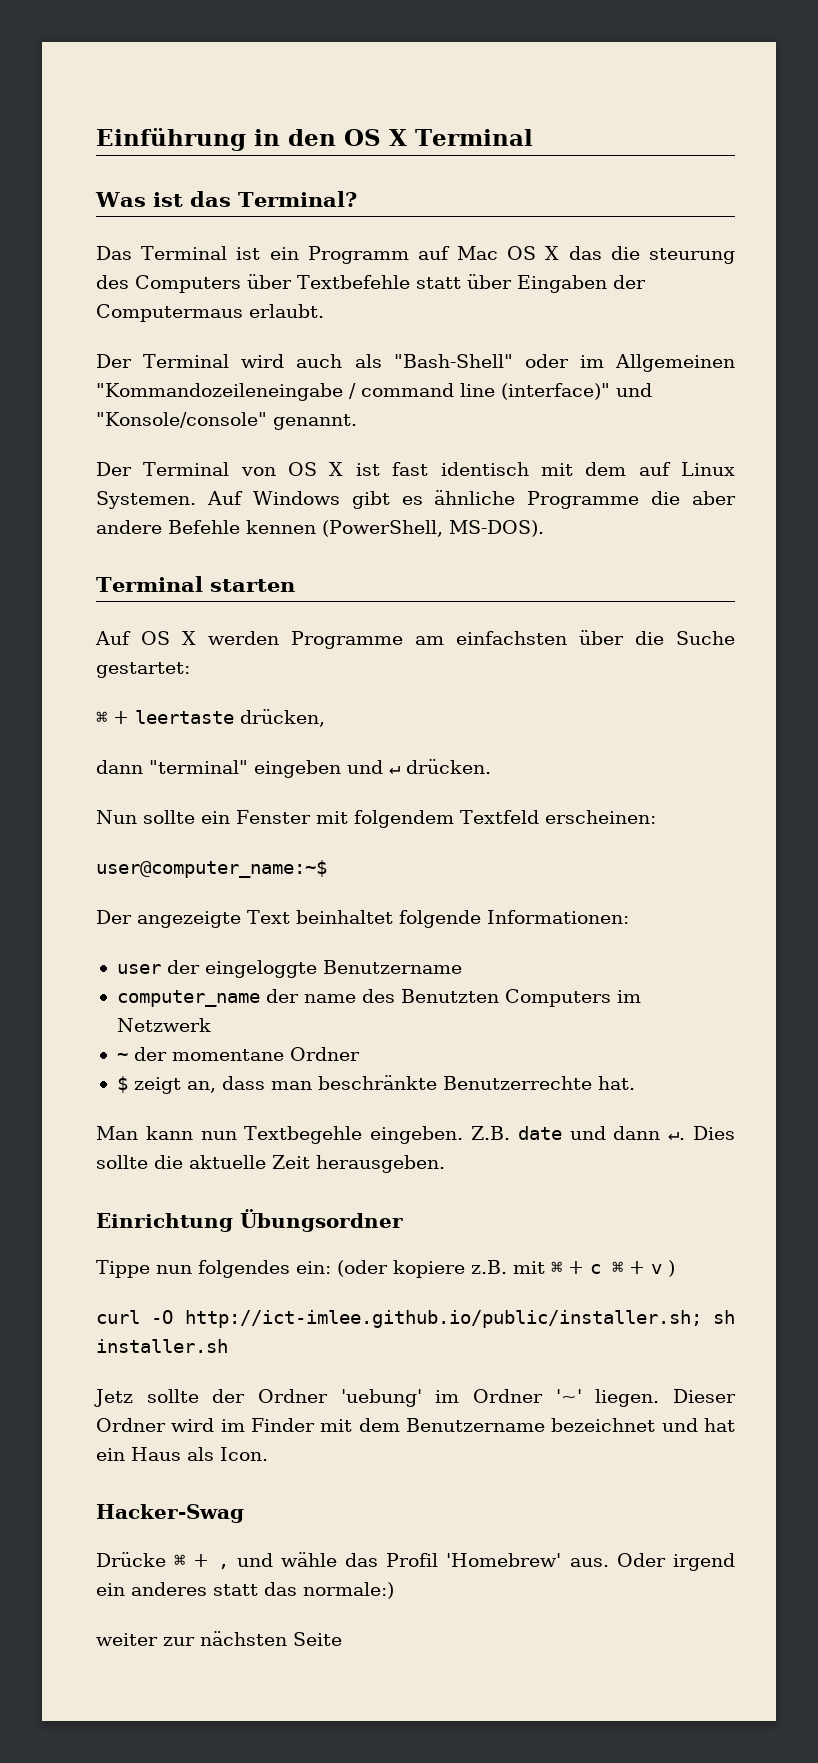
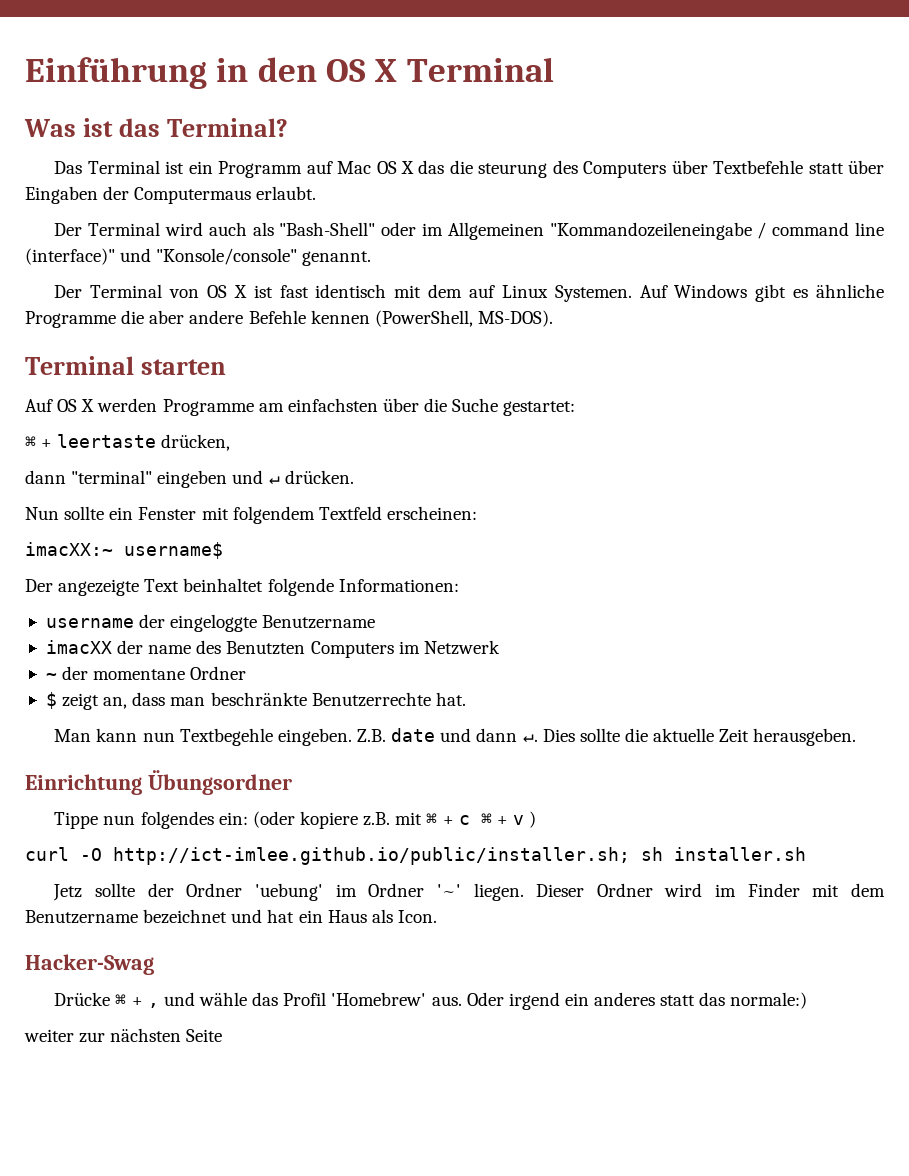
- user@computer_name:~$
+ imacXX:~ username$
- user der eingeloggte Benutzername
+ username der eingeloggte Benutzername
- computer_name der name des Benutzten Computers im Netzwerk
+ imacXX der name des Benutzten Computers im Netzwerk

